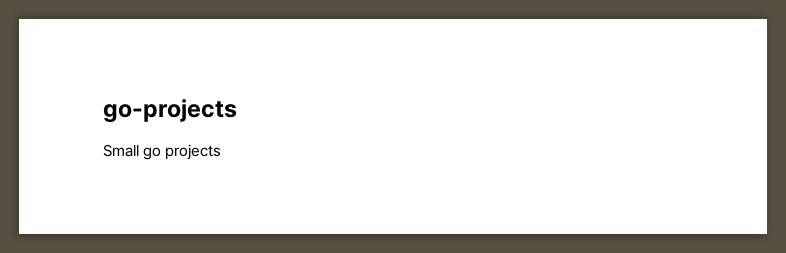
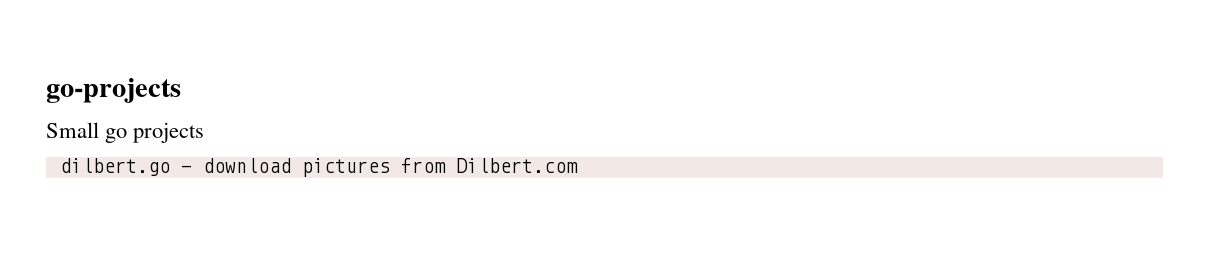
+ dilbert.go - download pictures from Dilbert.com

